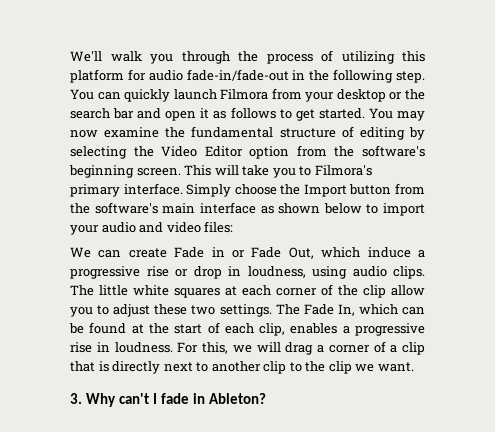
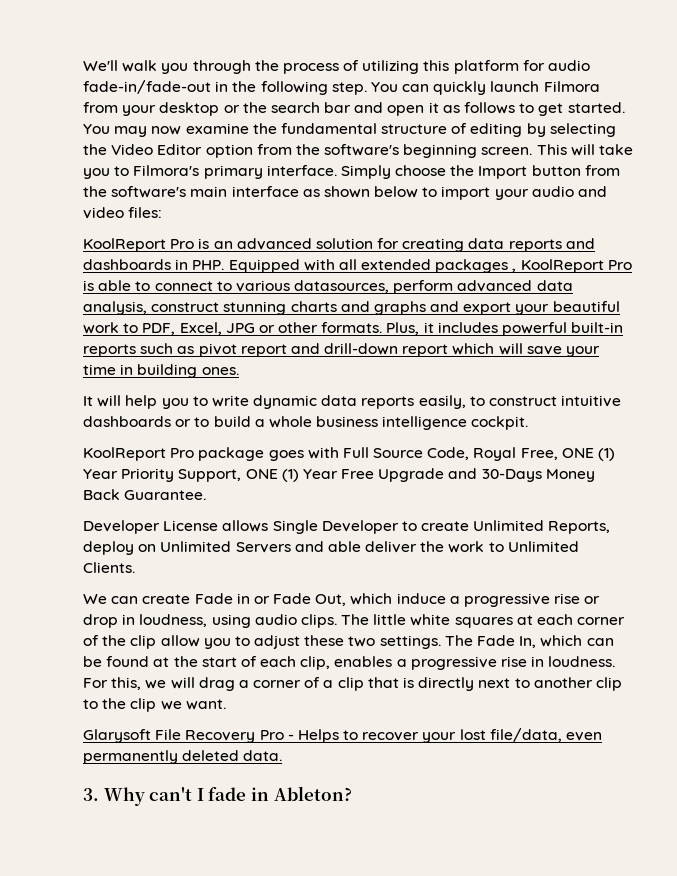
+ KoolReport Pro is an advanced solution for creating data reports and dashboards in PHP. Equipped with all extended packages , KoolReport Pro is able to connect to various datasources, perform advanced data analysis, construct stunning charts and graphs and export your beautiful work to PDF, Excel, JPG or other formats. Plus, it includes powerful built-in reports such as pivot report and drill-down report which will save your time in building ones.
+ It will help you to write dynamic data reports easily, to construct intuitive dashboards or to build a whole business intelligence cockpit.
+ KoolReport Pro package goes with Full Source Code, Royal Free, ONE (1) Year Priority Support, ONE (1) Year Free Upgrade and 30-Days Money Back Guarantee.
+ Developer License allows Single Developer to create Unlimited Reports, deploy on Unlimited Servers and able deliver the work to Unlimited Clients.
+ Glarysoft File Recovery Pro - Helps to recover your lost file/data, even permanently deleted data.

